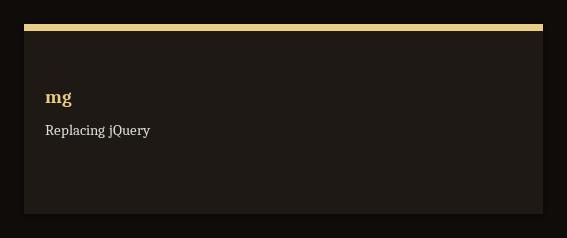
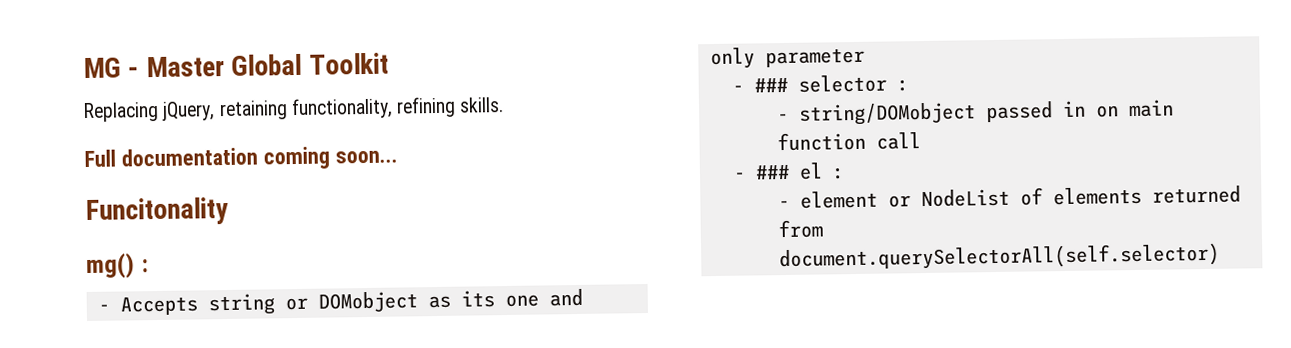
- mg
- Replacing jQuery
+ MG - Master Global Toolkit
+ Replacing jQuery, retaining functionality, refining skills.
+ Full documentation coming soon...
+ Funcitonality
+ mg() :
+ - Accepts string or DOMobject as its one and only parameter
+ - ### selector :
+ - string/DOMobject passed in on main function call
+ - ### el :
+ - element or NodeList of elements returned from document.querySelectorAll(self.selector)

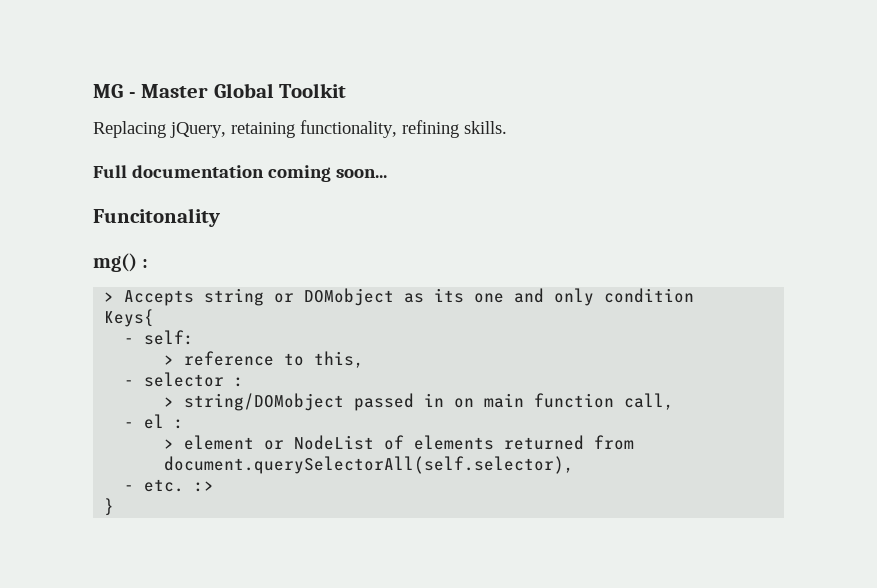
- - Accepts string or DOMobject as its one and only parameter
- - ### selector :
+ > Accepts string or DOMobject as its one and only condition
+ Keys{
+ - self:
+ > reference to this,
+ - selector :
- - string/DOMobject passed in on main function call
- - ### el :
+ > string/DOMobject passed in on main function call,
+ - el :
- - element or NodeList of elements returned from document.querySelectorAll(self.selector)
+ > element or NodeList of elements returned from document.querySelectorAll(self.selector),
+ - etc. :>
+ }

